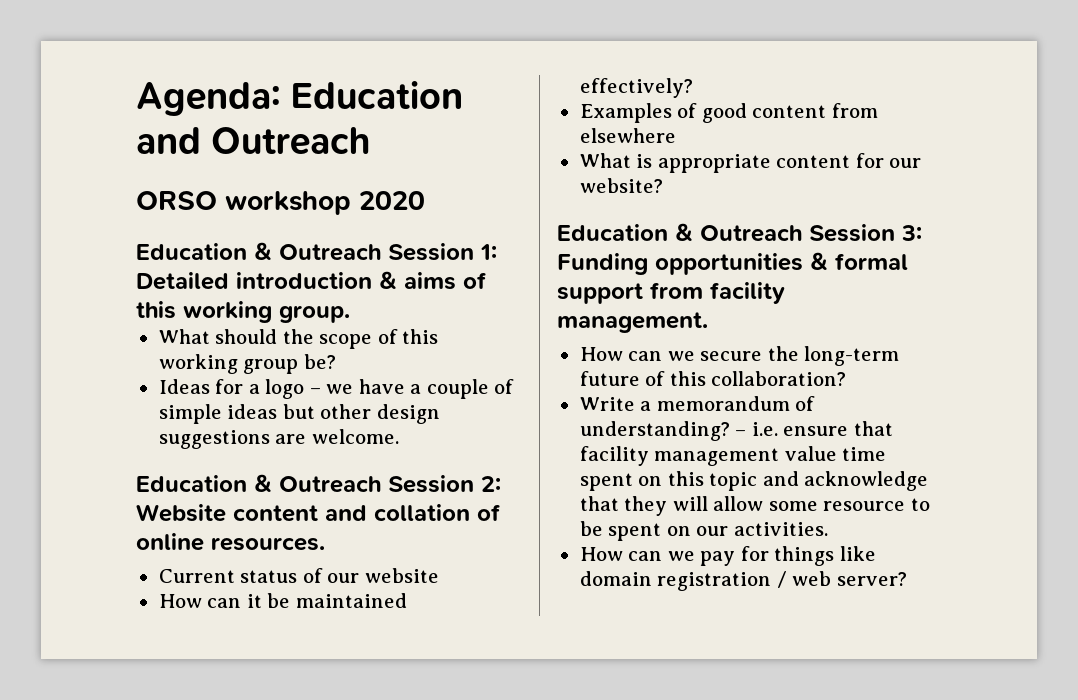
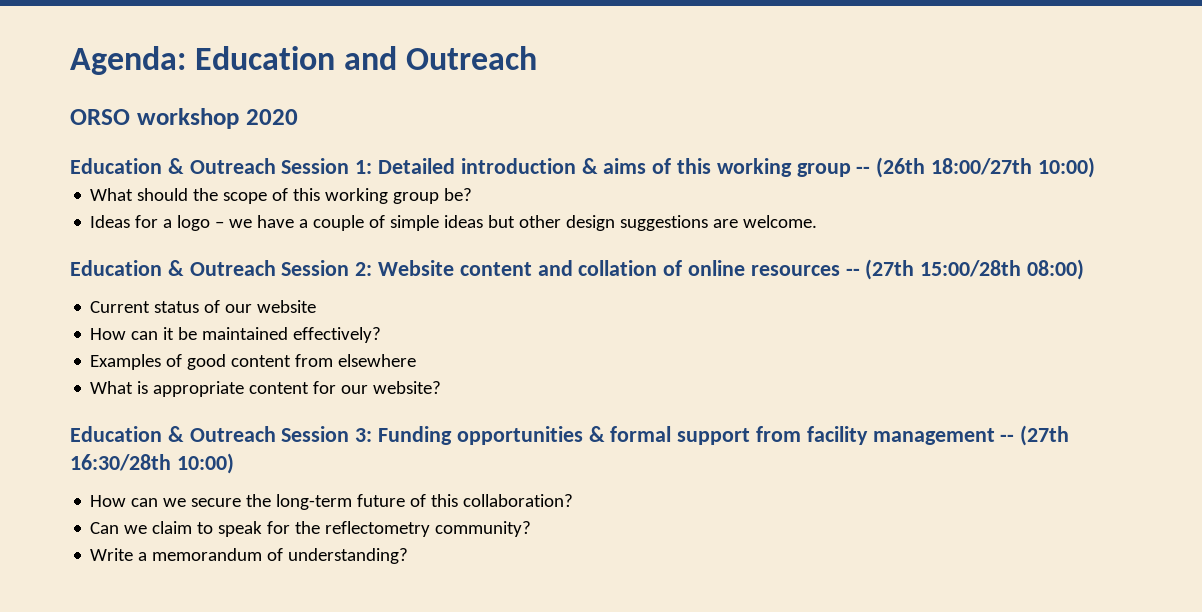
- Education & Outreach Session 1: Detailed introduction & aims of this working group.
+ Education & Outreach Session 1: Detailed introduction & aims of this working group -- (26th 18:00/27th 10:00)
- Education & Outreach Session 2: Website content and collation of online resources.
+ Education & Outreach Session 2: Website content and collation of online resources -- (27th 15:00/28th 08:00)
- Education & Outreach Session 3: Funding opportunities & formal support from facility management.
+ Education & Outreach Session 3: Funding opportunities & formal support from facility management -- (27th 16:30/28th 10:00)
+ Can we claim to speak for the reflectometry community?
- – i.e. ensure that facility management value time spent on this topic and acknowledge that they will allow some resource to be spent on our activities.
- How can we pay for things like domain registration / web server?

